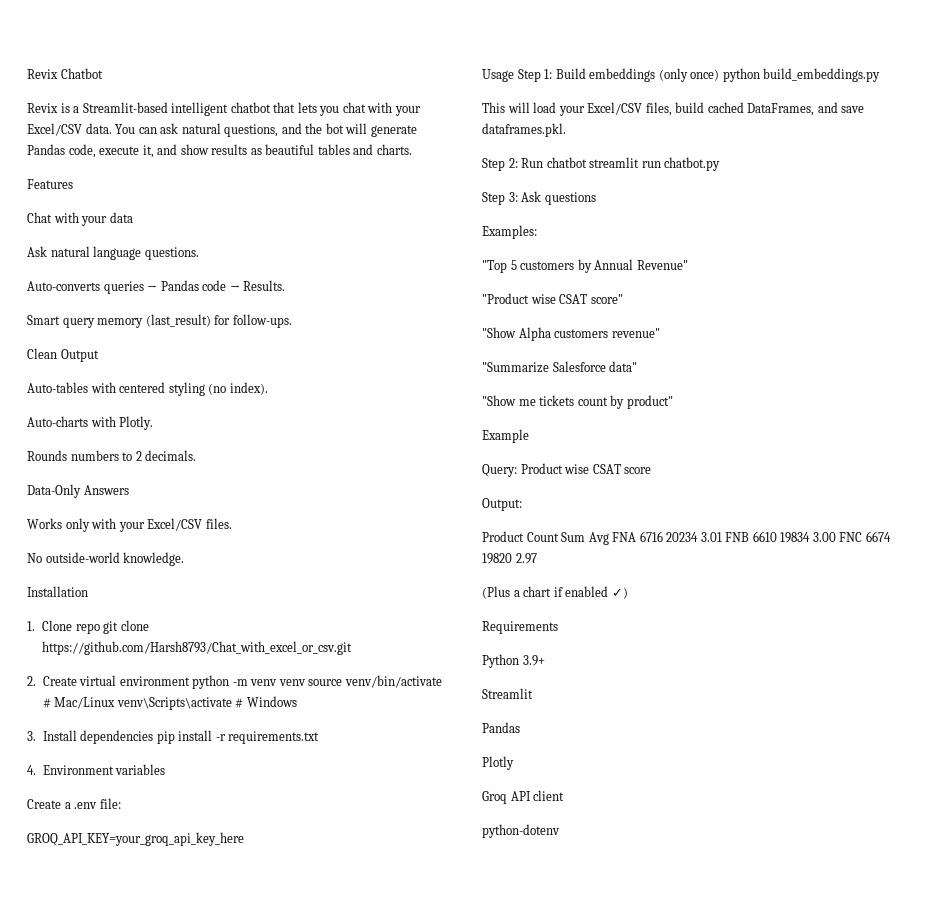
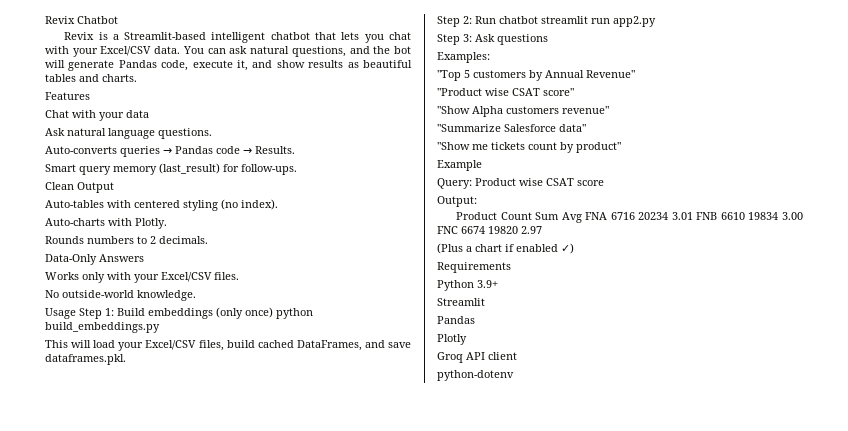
- Installation
- 1. Clone repo git clone https://github.com/Harsh8793/Chat_with_excel_or_csv.git
- 2. Create virtual environment python -m venv venv source venv/bin/activate # Mac/Linux venv\Scripts\activate # Windows
- 3. Install dependencies pip install -r requirements.txt
- 4. Environment variables
- Create a .env file:
- GROQ_API_KEY=your_groq_api_key_here
- Step 2: Run chatbot streamlit run chatbot.py
+ Step 2: Run chatbot streamlit run app2.py

